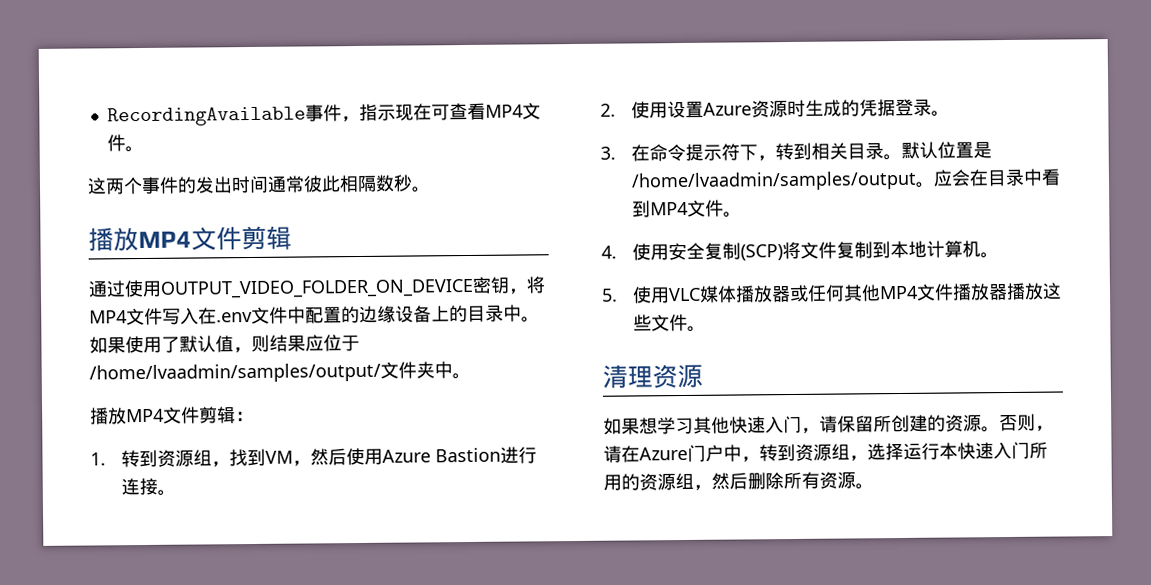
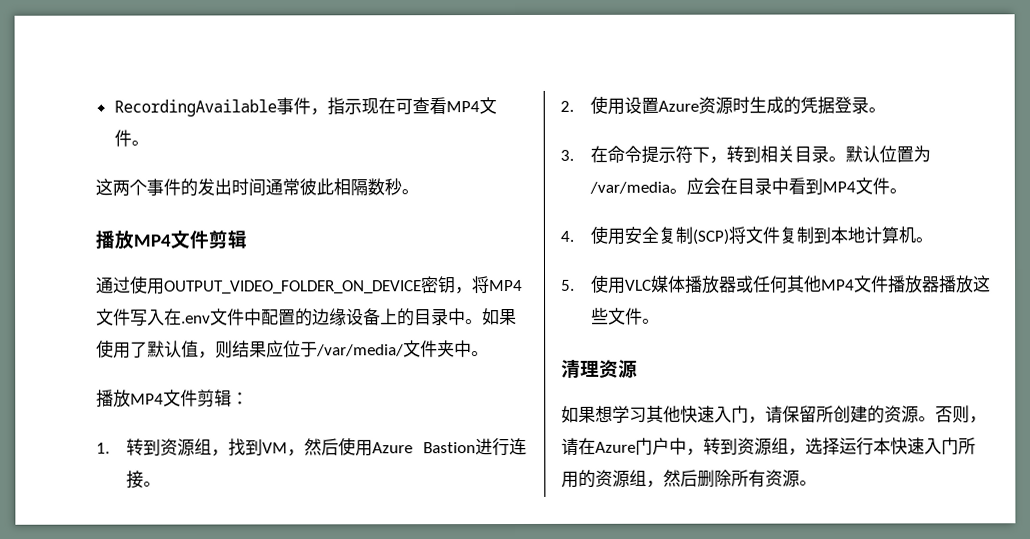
- 如果使用了默认值，则结果应位于/home/lvaadmin/samples/output/文件夹中。
+ 如果使用了默认值，则结果应位于/var/media/文件夹中。
- 默认位置是/home/lvaadmin/samples/output。
+ 默认位置为/var/media。

